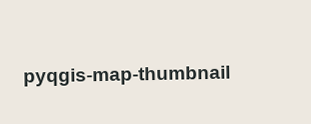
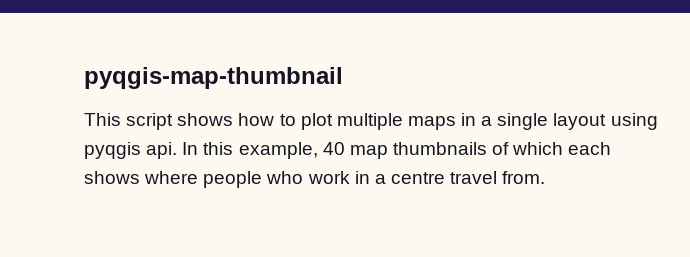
+ This script shows how to plot multiple maps in a single layout using pyqgis api. In this example, 40 map thumbnails of which each shows where people who work in a centre travel from.

